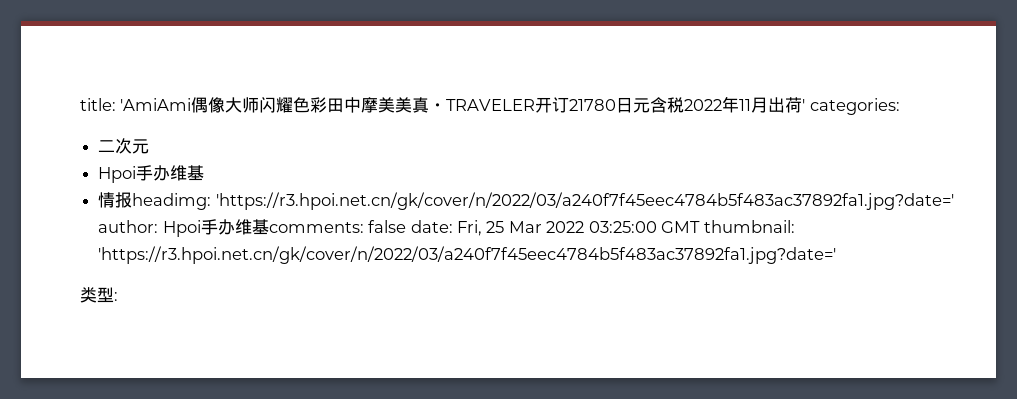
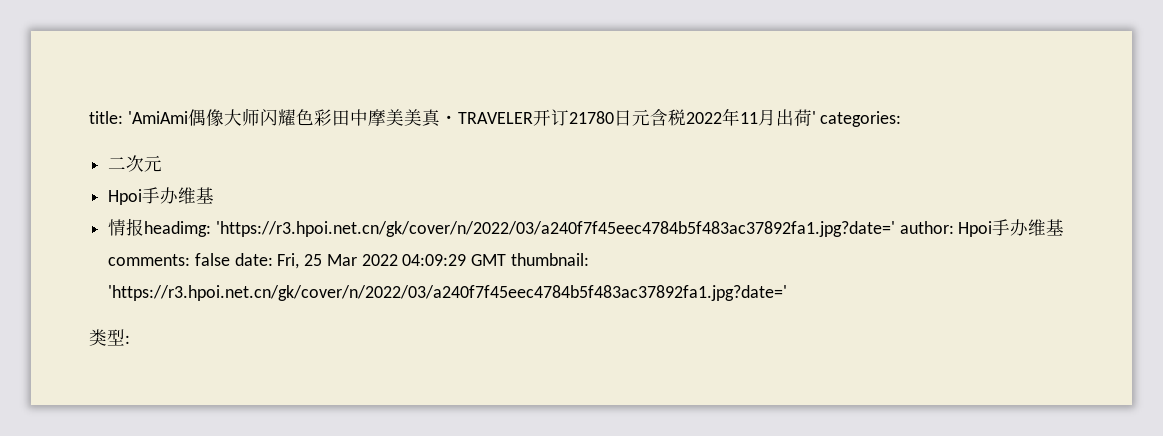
- 情报headimg: 'https://r3.hpoi.net.cn/gk/cover/n/2022/03/a240f7f45eec4784b5f483ac37892fa1.jpg?date=' author: Hpoi手办维基comments: false date: Fri, 25 Mar 2022 03:25:00 GMT thumbnail: 'https://r3.hpoi.net.cn/gk/cover/n/2022/03/a240f7f45eec4784b5f483ac37892fa1.jpg?date='
+ 情报headimg: 'https://r3.hpoi.net.cn/gk/cover/n/2022/03/a240f7f45eec4784b5f483ac37892fa1.jpg?date=' author: Hpoi手办维基comments: false date: Fri, 25 Mar 2022 04:09:29 GMT thumbnail: 'https://r3.hpoi.net.cn/gk/cover/n/2022/03/a240f7f45eec4784b5f483ac37892fa1.jpg?date='

